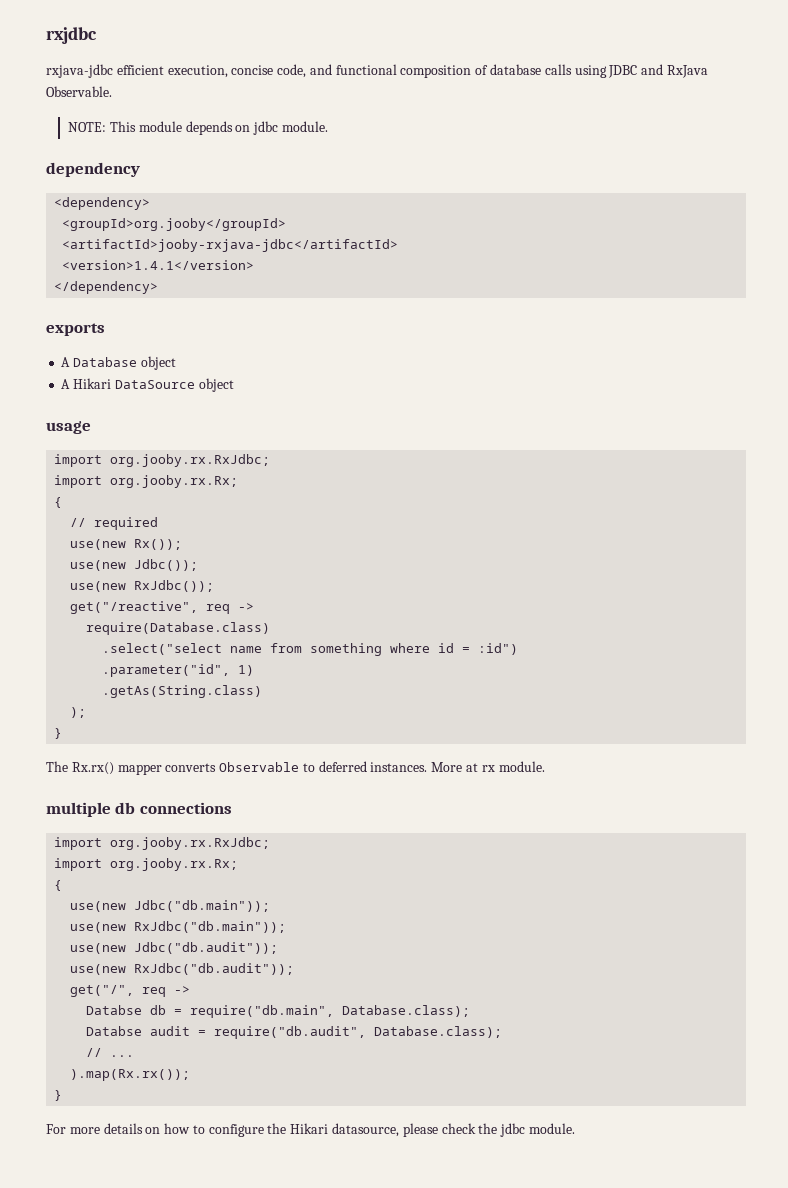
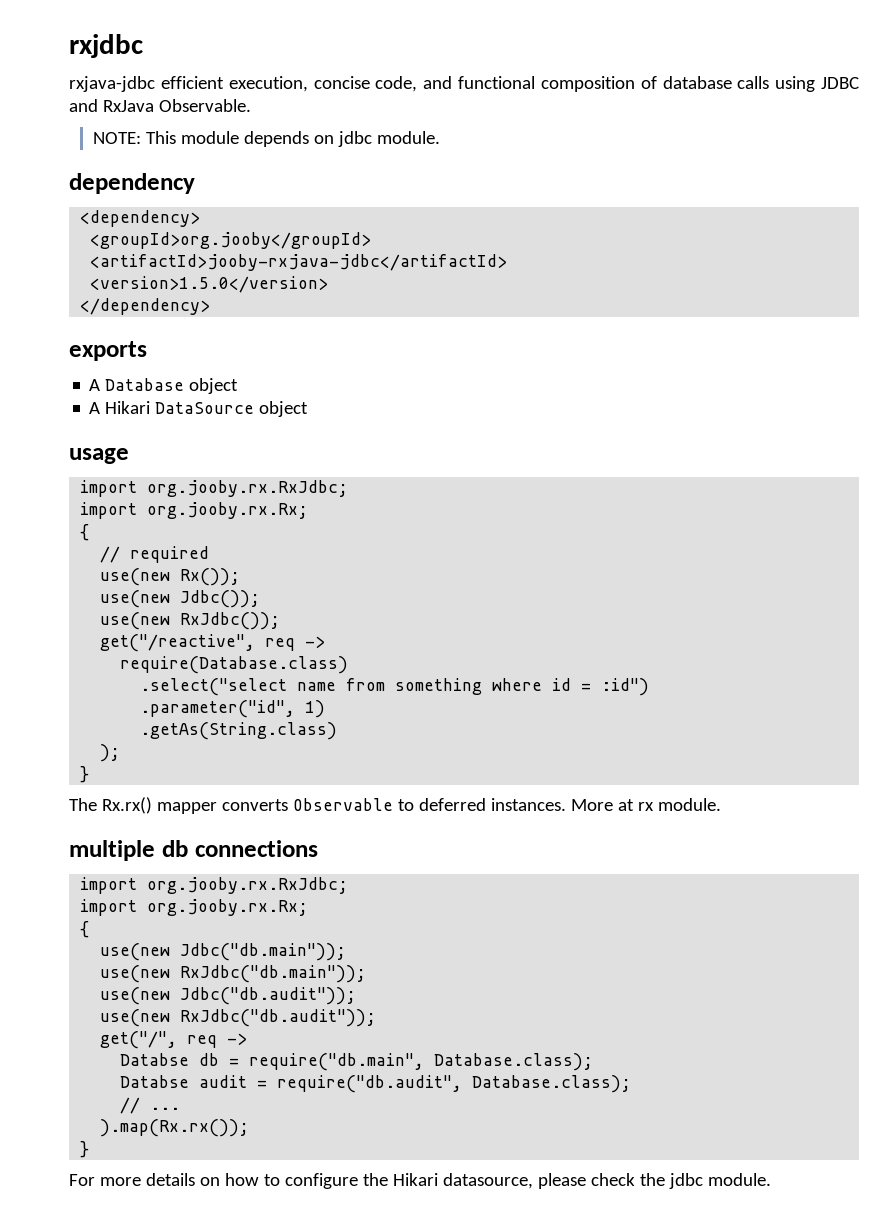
- <version>1.4.1</version>
+ <version>1.5.0</version>

